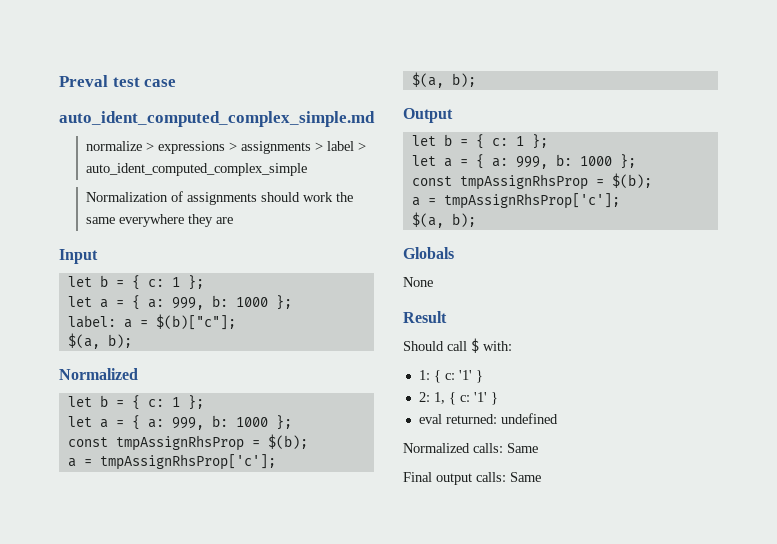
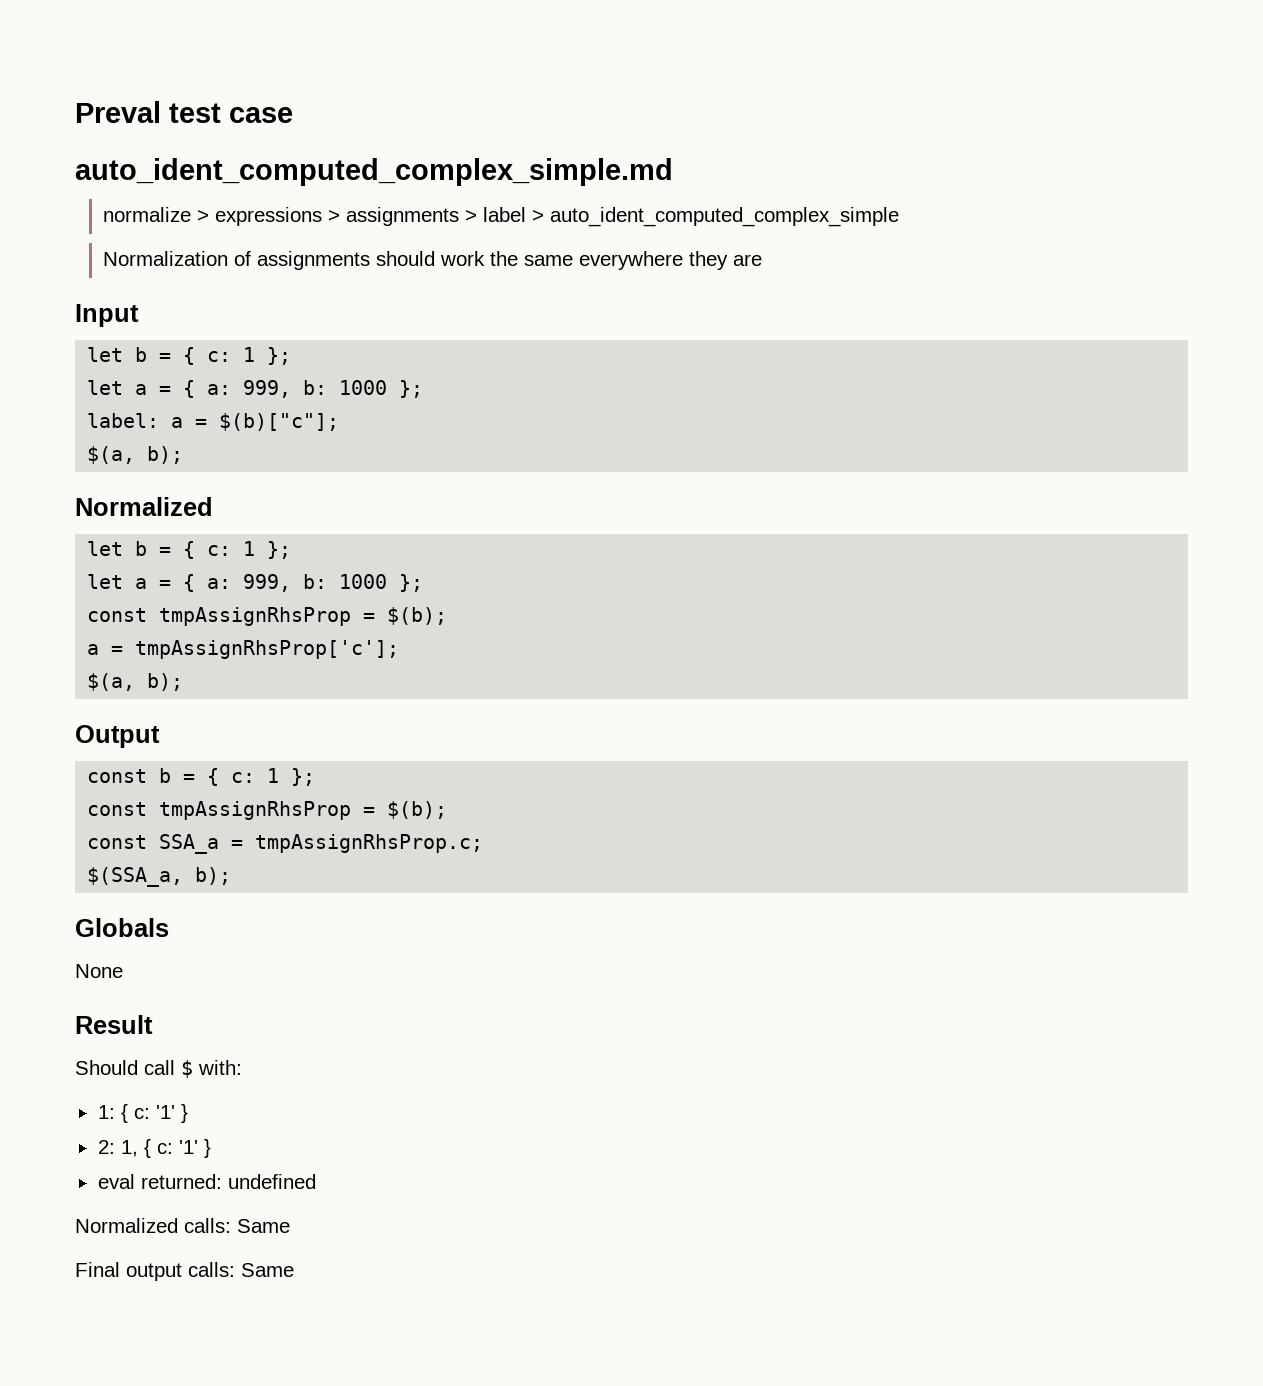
  Output
- let b = { c: 1 };
- let a = { a: 999, b: 1000 };
+ const b = { c: 1 };
  const tmpAssignRhsProp = $(b);
- a = tmpAssignRhsProp['c'];
- $(a, b);
+ const SSA_a = tmpAssignRhsProp.c;
+ $(SSA_a, b);

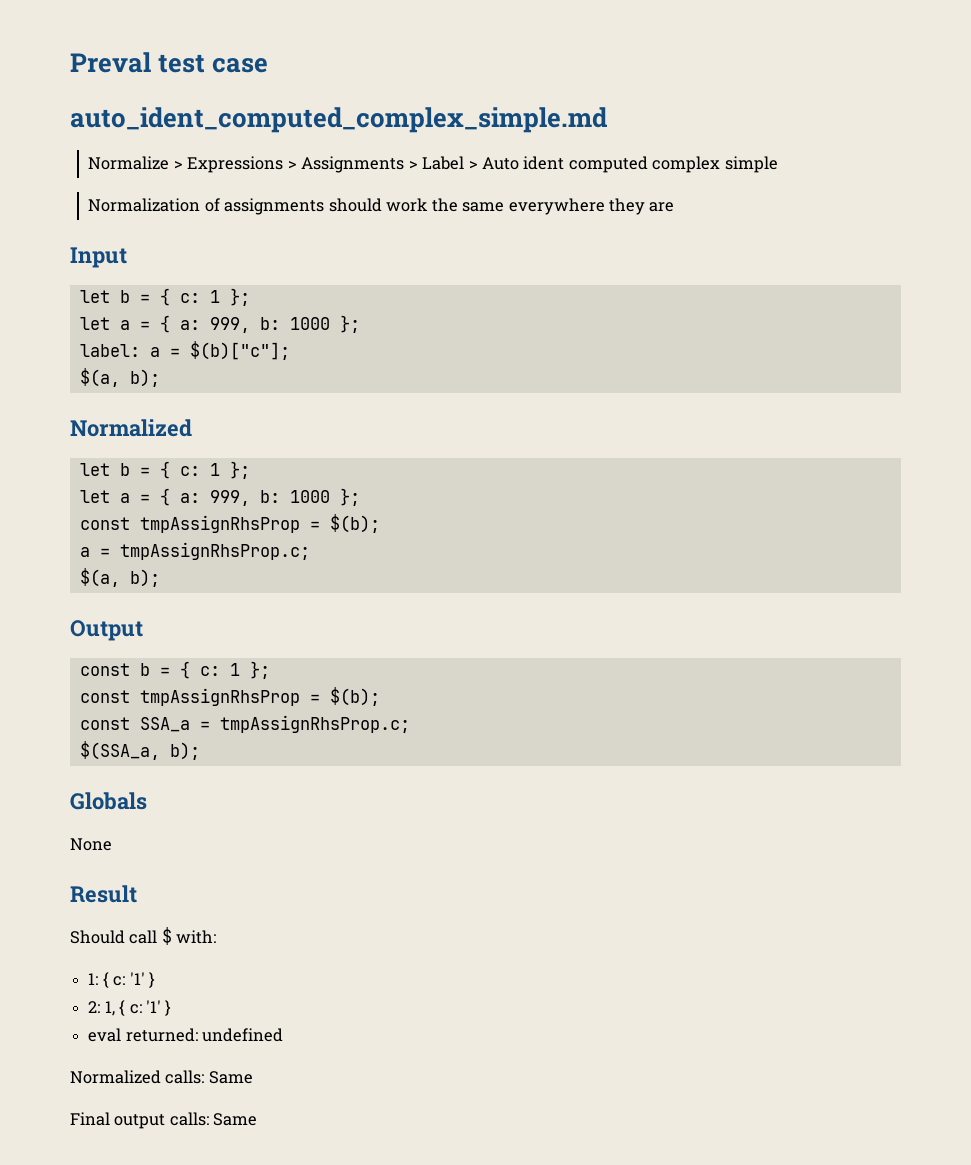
- normalize > expressions > assignments > label > auto_ident_computed_complex_simple
+ Normalize > Expressions > Assignments > Label > Auto ident computed complex simple
- a = tmpAssignRhsProp['c'];
+ a = tmpAssignRhsProp.c;

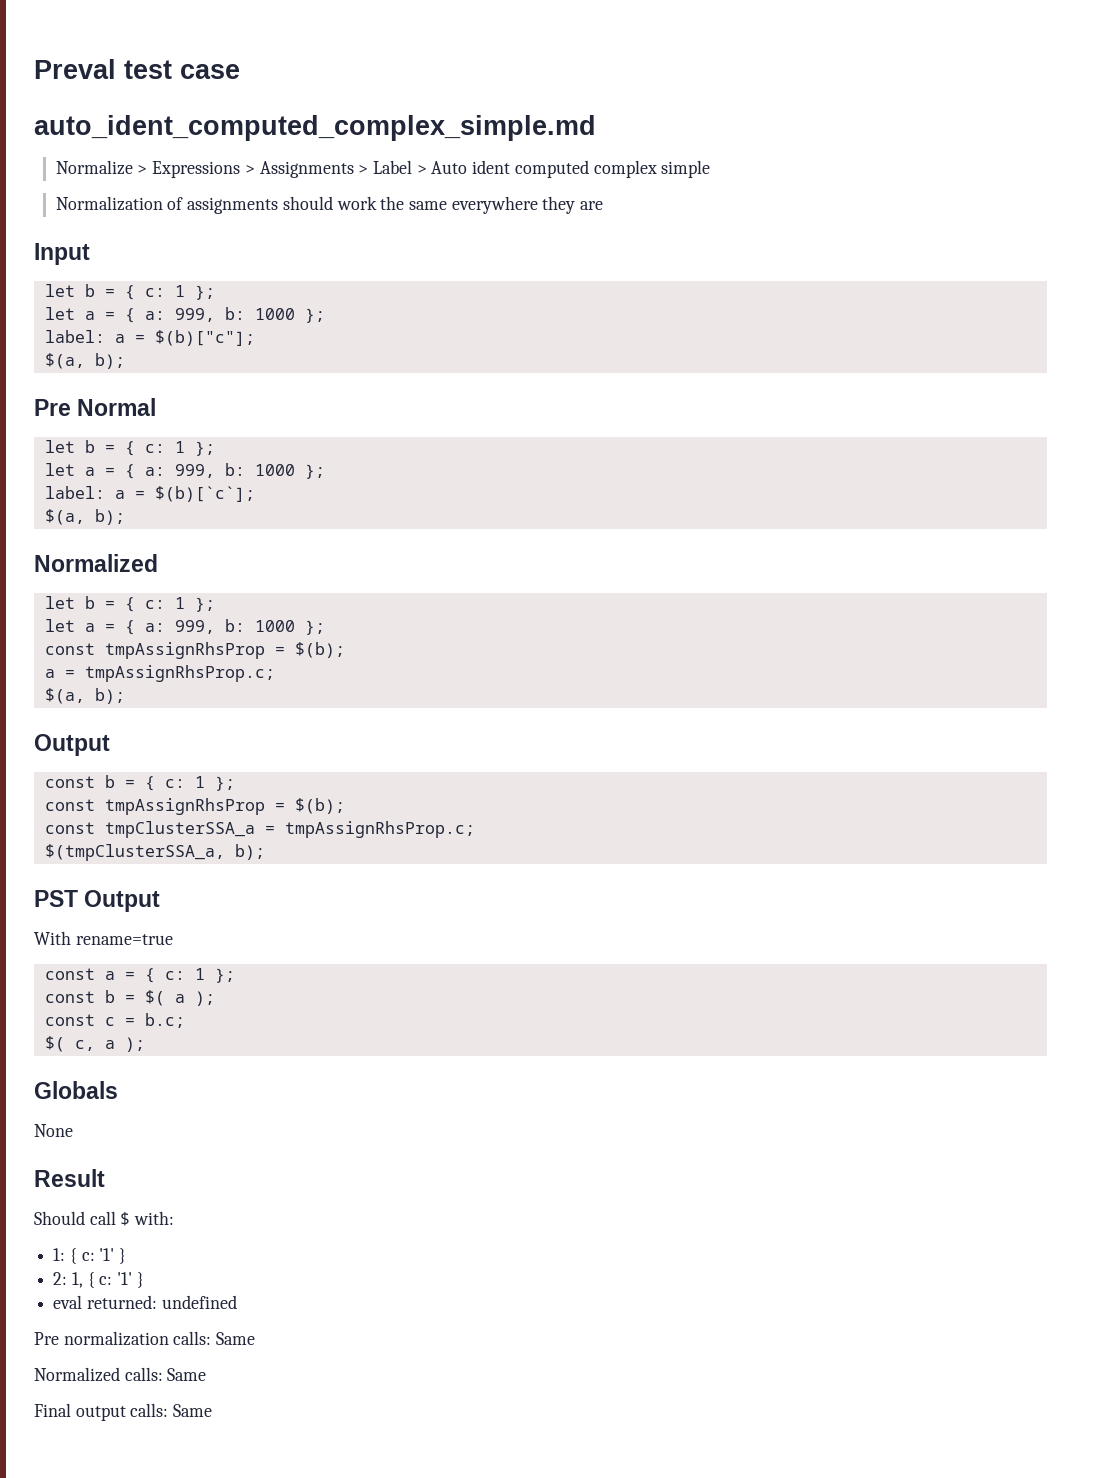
+ Pre Normal
+ let b = { c: 1 };
+ let a = { a: 999, b: 1000 };
+ label: a = $(b)[`c`];
+ $(a, b);
- const SSA_a = tmpAssignRhsProp.c;
- $(SSA_a, b);
+ const tmpClusterSSA_a = tmpAssignRhsProp.c;
+ $(tmpClusterSSA_a, b);
+ PST Output
+ With rename=true
+ const a = { c: 1 };
+ const b = $( a );
+ const c = b.c;
+ $( c, a );
+ Pre normalization calls: Same

